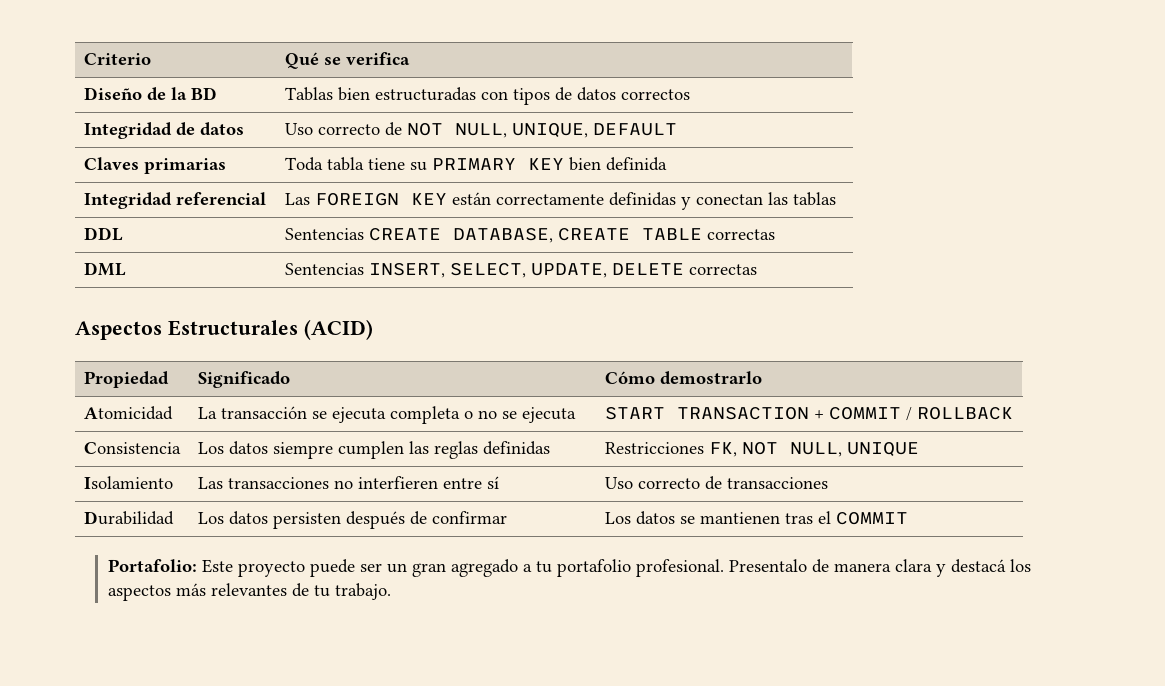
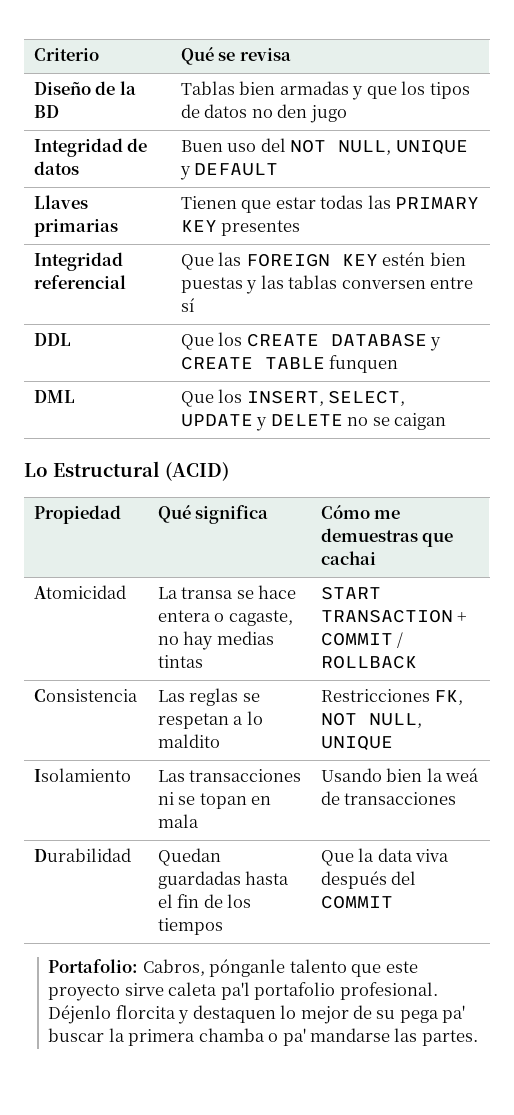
- Criterio | Qué se verifica
+ Criterio | Qué se revisa
- Diseño de la BD | Tablas bien estructuradas con tipos de datos correctos
- Integridad de datos | Uso correcto de NOT NULL, UNIQUE, DEFAULT
+ Diseño de la BD | Tablas bien armadas y que los tipos de datos no den jugo
+ Integridad de datos | Buen uso del NOT NULL, UNIQUE y DEFAULT
- Claves primarias | Toda tabla tiene su PRIMARY KEY bien definida
- Integridad referencial | Las FOREIGN KEY están correctamente definidas y conectan las tablas
- DDL | Sentencias CREATE DATABASE, CREATE TABLE correctas
+ Llaves primarias | Tienen que estar todas las PRIMARY KEY presentes
+ Integridad referencial | Que las FOREIGN KEY estén bien puestas y las tablas conversen entre sí
+ DDL | Que los CREATE DATABASE y CREATE TABLE funquen
- DML | Sentencias INSERT, SELECT, UPDATE, DELETE correctas
- Aspectos Estructurales (ACID)
+ DML | Que los INSERT, SELECT, UPDATE y DELETE no se caigan
+ Lo Estructural (ACID)
- Propiedad | Significado | Cómo demostrarlo
- Atomicidad | La transacción se ejecuta completa o no se ejecuta | START TRANSACTION + COMMIT / ROLLBACK
+ Propiedad | Qué significa | Cómo me demuestras que cachai
+ Atomicidad | La transa se hace entera o cagaste, no hay medias tintas | START TRANSACTION + COMMIT / ROLLBACK
- Consistencia | Los datos siempre cumplen las reglas definidas | Restricciones FK, NOT NULL, UNIQUE
+ Consistencia | Las reglas se respetan a lo maldito | Restricciones FK, NOT NULL, UNIQUE
- Isolamiento | Las transacciones no interfieren entre sí | Uso correcto de transacciones
- Durabilidad | Los datos persisten después de confirmar | Los datos se mantienen tras el COMMIT
- Portafolio: Este proyecto puede ser un gran agregado a tu portafolio profesional. Presentalo de manera clara y destacá los aspectos más relevantes de tu trabajo.
+ Isolamiento | Las transacciones ni se topan en mala | Usando bien la weá de transacciones
+ Durabilidad | Quedan guardadas hasta el fin de los tiempos | Que la data viva después del COMMIT
+ Portafolio: Cabros, pónganle talento que este proyecto sirve caleta pa'l portafolio profesional. Déjenlo florcita y destaquen lo mejor de su pega pa' buscar la primera chamba o pa' mandarse las partes.

